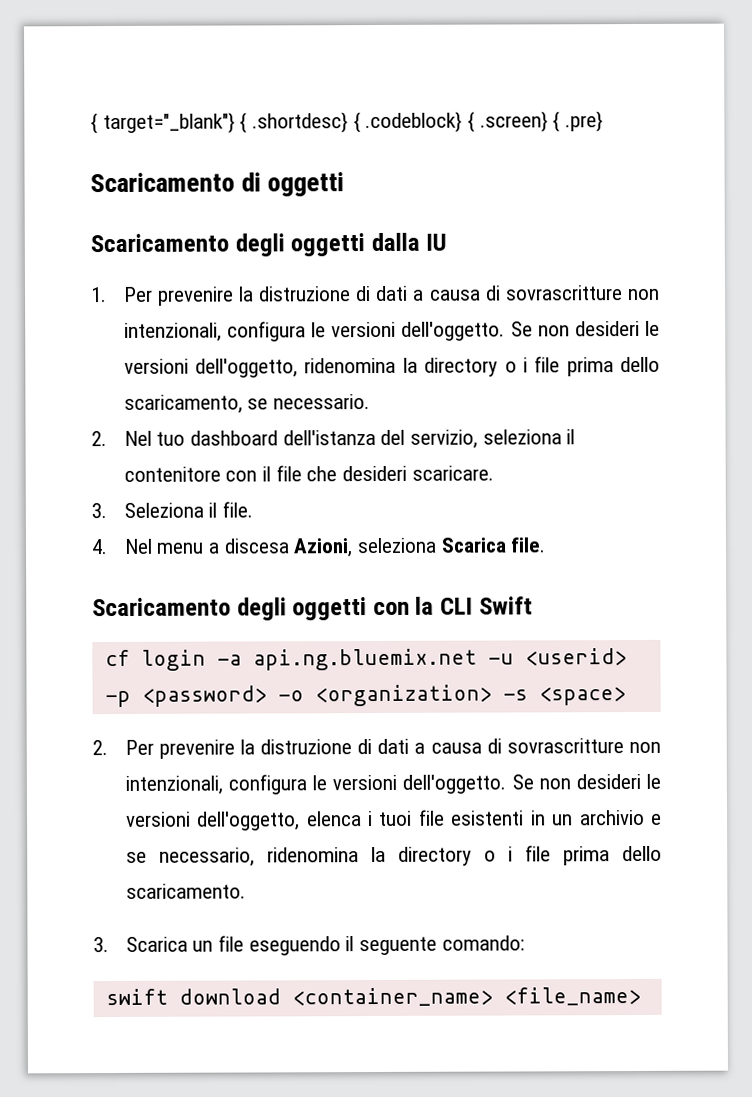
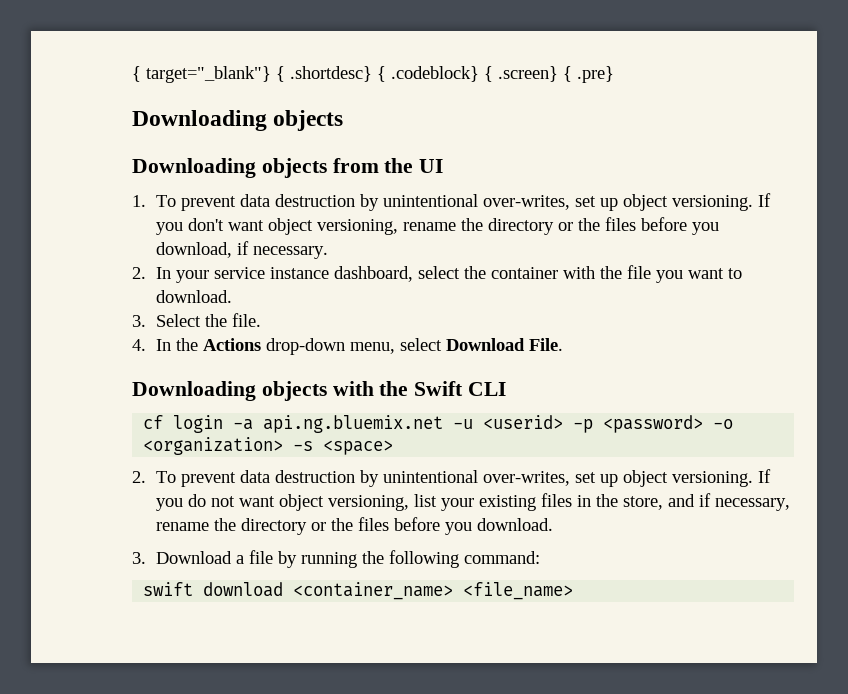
  { target="_blank"} { .shortdesc} { .codeblock} { .screen} { .pre}
- Scaricamento di oggetti
- Scaricamento degli oggetti dalla IU
- 1. Per prevenire la distruzione di dati a causa di sovrascritture non intenzionali, configura le versioni dell'oggetto. Se non desideri le versioni dell'oggetto, ridenomina la directory o i file prima dello scaricamento, se necessario.
- 2. Nel tuo dashboard dell'istanza del servizio, seleziona il contenitore con il file che desideri scaricare.
- 3. Seleziona il file.
+ Downloading objects
+ Downloading objects from the UI
+ 1. To prevent data destruction by unintentional over-writes, set up object versioning. If you don't want object versioning, rename the directory or the files before you download, if necessary.
+ 2. In your service instance dashboard, select the container with the file you want to download.
+ 3. Select the file.
- 4. Nel menu a discesa Azioni, seleziona Scarica file.
- Scaricamento degli oggetti con la CLI Swift
+ 4. In the Actions drop-down menu, select Download File.
+ Downloading objects with the Swift CLI
- 2. Per prevenire la distruzione di dati a causa di sovrascritture non intenzionali, configura le versioni dell'oggetto. Se non desideri le versioni dell'oggetto, elenca i tuoi file esistenti in un archivio e se necessario, ridenomina la directory o i file prima dello scaricamento.
- 3. Scarica un file eseguendo il seguente comando:
+ 2. To prevent data destruction by unintentional over-writes, set up object versioning. If you do not want object versioning, list your existing files in the store, and if necessary, rename the directory or the files before you download.
+ 3. Download a file by running the following command:

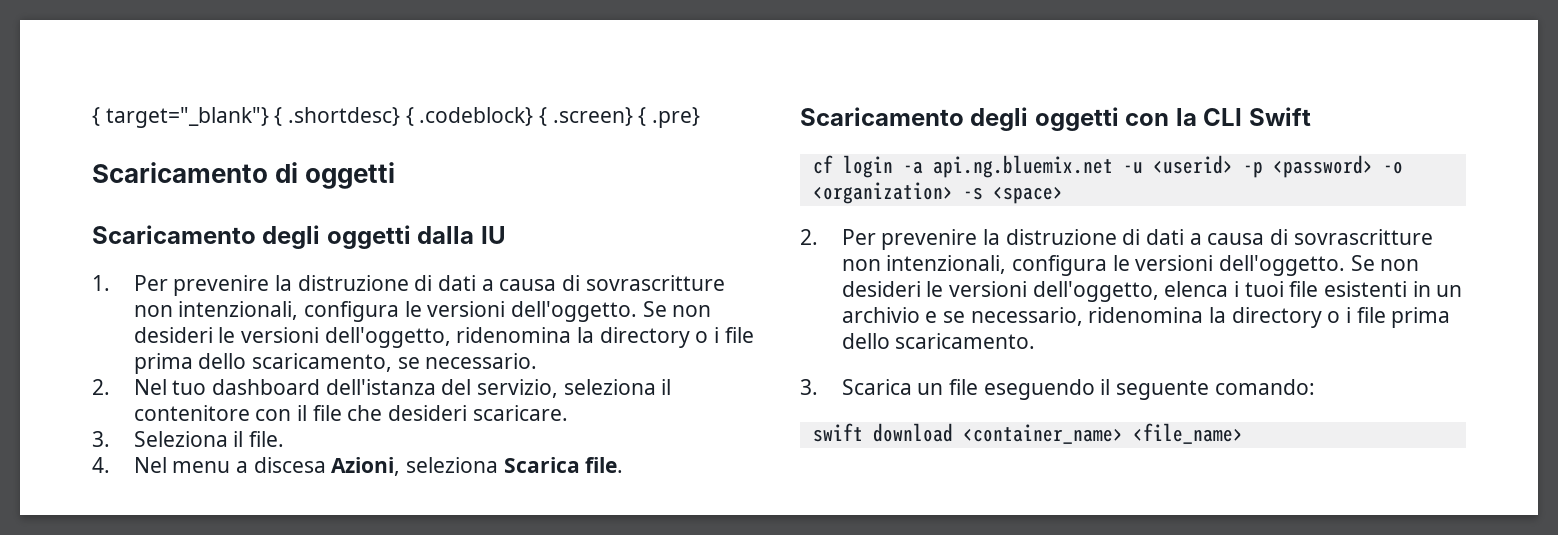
  { target="_blank"} { .shortdesc} { .codeblock} { .screen} { .pre}
- Downloading objects
- Downloading objects from the UI
- 1. To prevent data destruction by unintentional over-writes, set up object versioning. If you don't want object versioning, rename the directory or the files before you download, if necessary.
- 2. In your service instance dashboard, select the container with the file you want to download.
- 3. Select the file.
+ Scaricamento di oggetti
+ Scaricamento degli oggetti dalla IU
+ 1. Per prevenire la distruzione di dati a causa di sovrascritture non intenzionali, configura le versioni dell'oggetto. Se non desideri le versioni dell'oggetto, ridenomina la directory o i file prima dello scaricamento, se necessario.
+ 2. Nel tuo dashboard dell'istanza del servizio, seleziona il contenitore con il file che desideri scaricare.
+ 3. Seleziona il file.
- 4. In the Actions drop-down menu, select Download File.
- Downloading objects with the Swift CLI
+ 4. Nel menu a discesa Azioni, seleziona Scarica file.
+ Scaricamento degli oggetti con la CLI Swift
- 2. To prevent data destruction by unintentional over-writes, set up object versioning. If you do not want object versioning, list your existing files in the store, and if necessary, rename the directory or the files before you download.
- 3. Download a file by running the following command:
+ 2. Per prevenire la distruzione di dati a causa di sovrascritture non intenzionali, configura le versioni dell'oggetto. Se non desideri le versioni dell'oggetto, elenca i tuoi file esistenti in un archivio e se necessario, ridenomina la directory o i file prima dello scaricamento.
+ 3. Scarica un file eseguendo il seguente comando:

